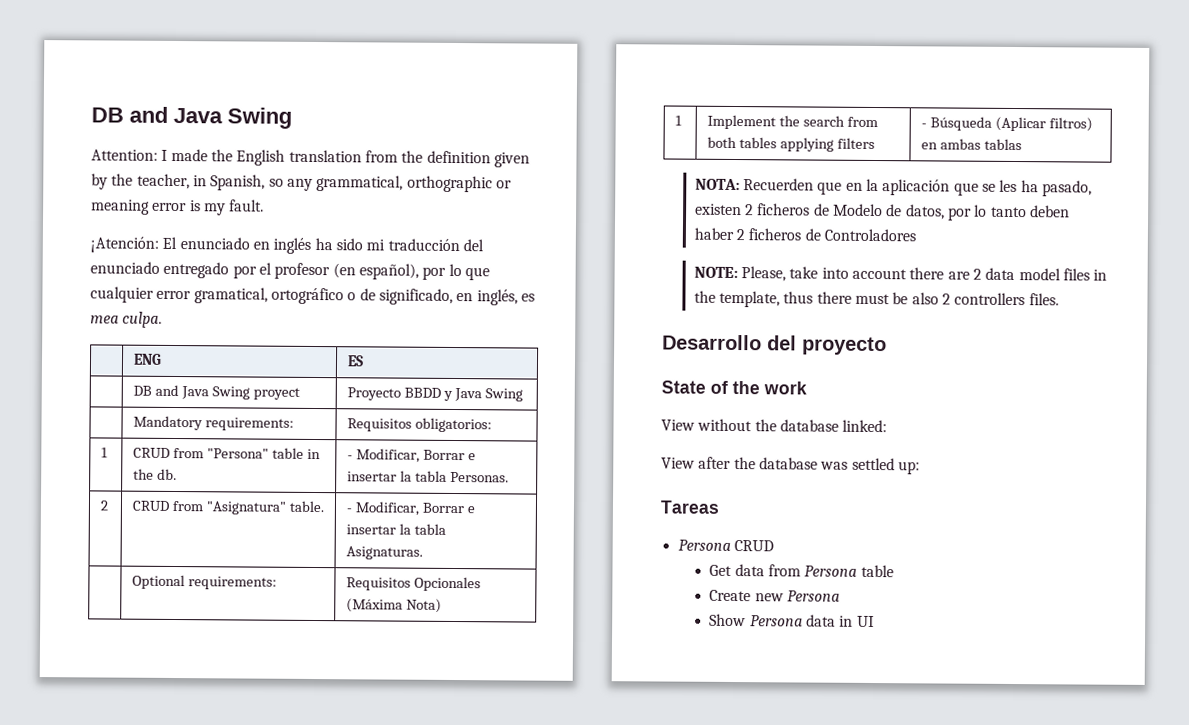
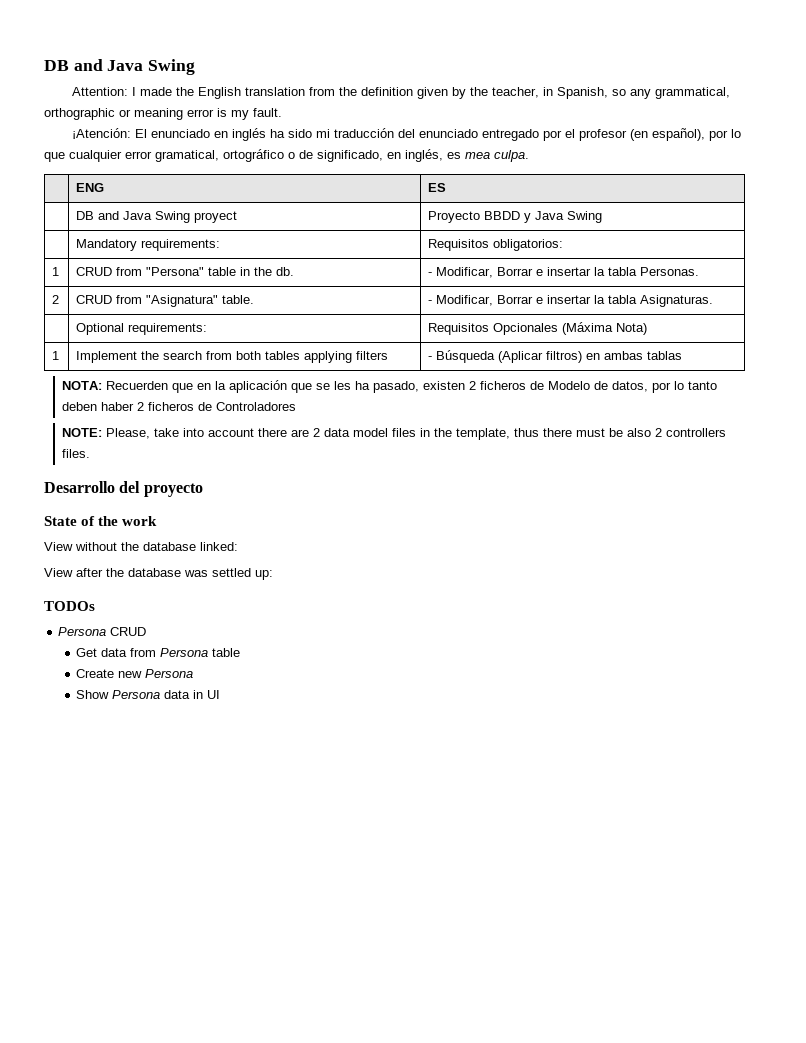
- Tareas
+ TODOs

